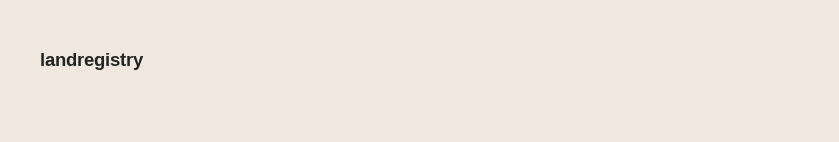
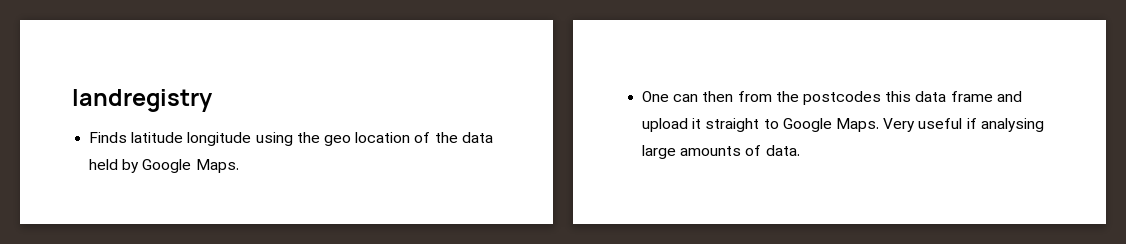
+ Finds latitude longitude using the geo location of the data held by Google Maps.
+ One can then from the postcodes this data frame and upload it straight to Google Maps. Very useful if analysing large amounts of data.

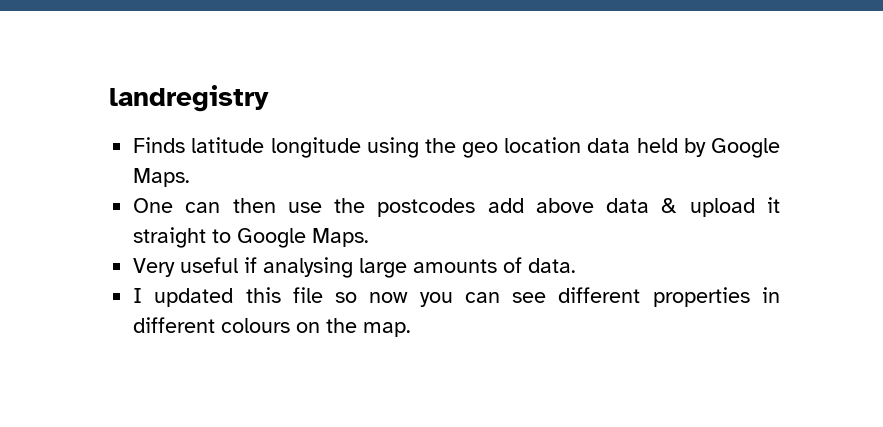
- Finds latitude longitude using the geo location of the data held by Google Maps.
+ Finds latitude longitude using the geo location data held by Google Maps.
- One can then from the postcodes this data frame and upload it straight to Google Maps. Very useful if analysing large amounts of data.
+ One can then use the postcodes add above data & upload it straight to Google Maps.
+ Very useful if analysing large amounts of data.
+ I updated this file so now you can see different properties in different colours on the map.

